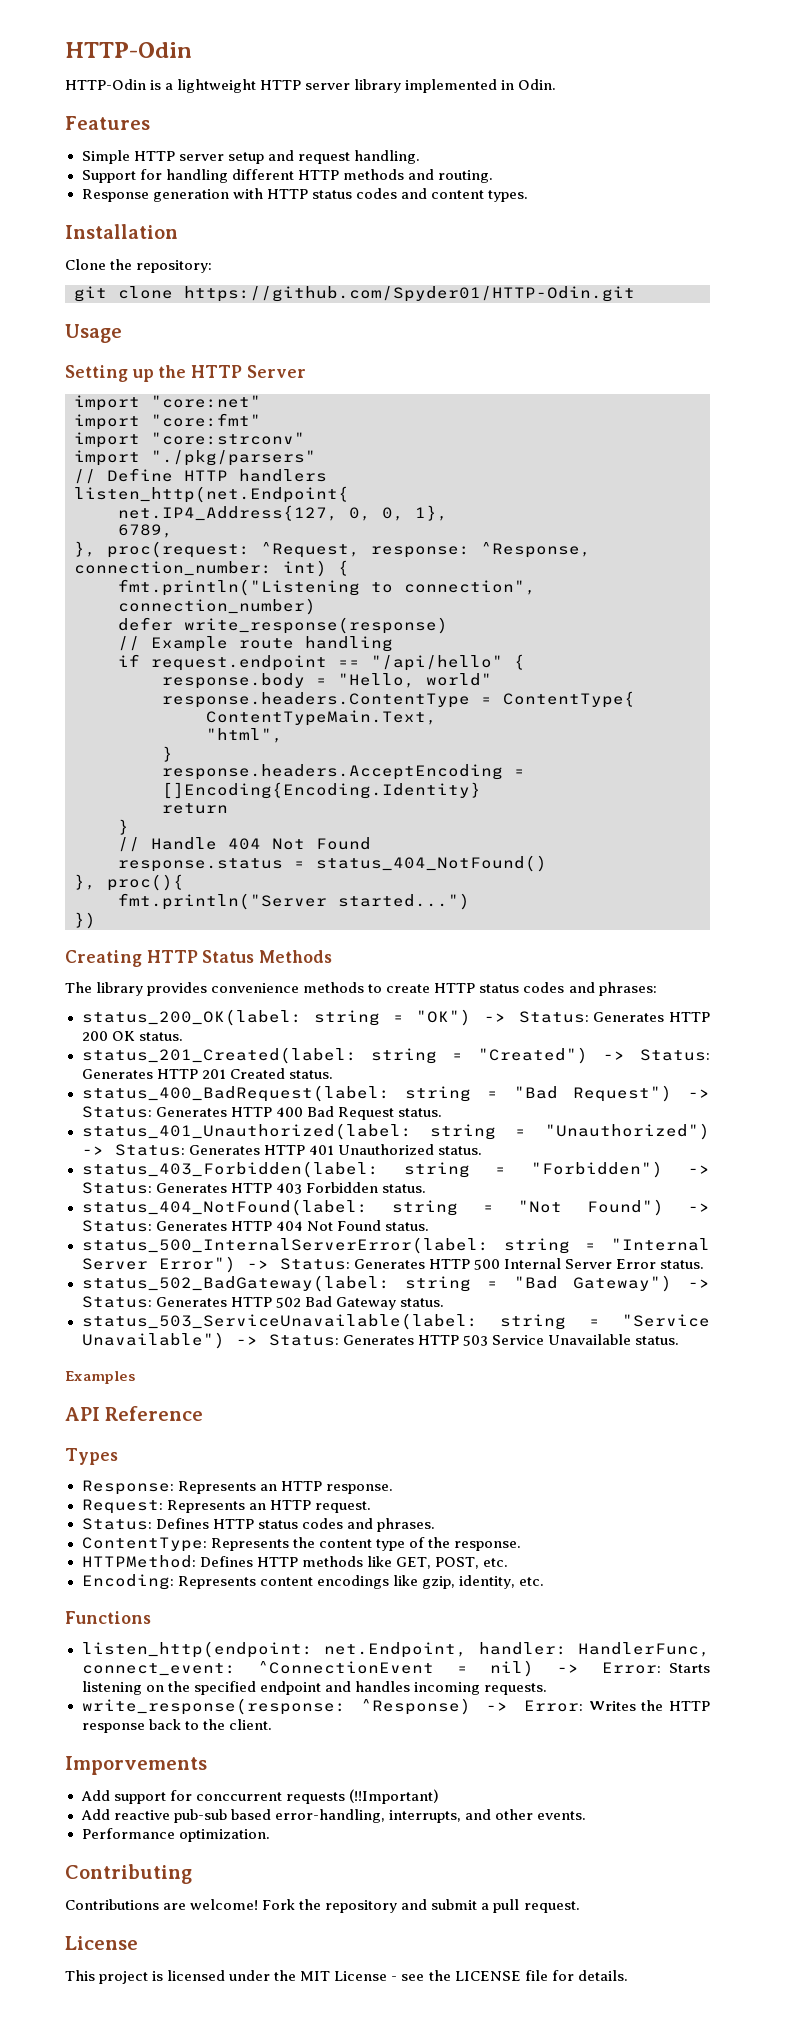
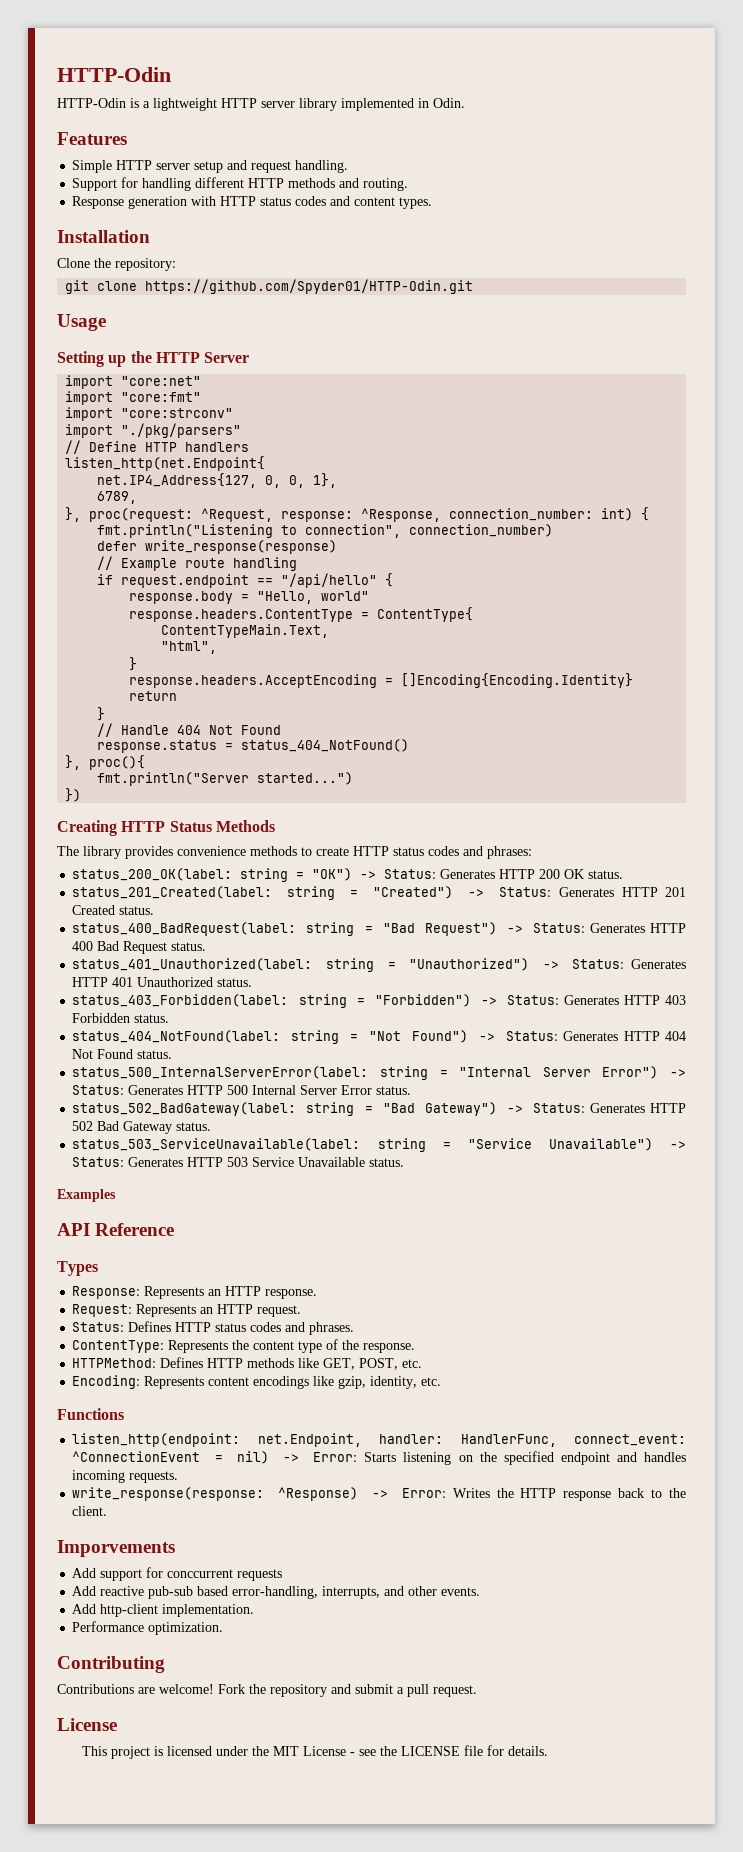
- Add support for conccurrent requests (!!Important)
+ Add support for conccurrent requests
+ Add http-client implementation.

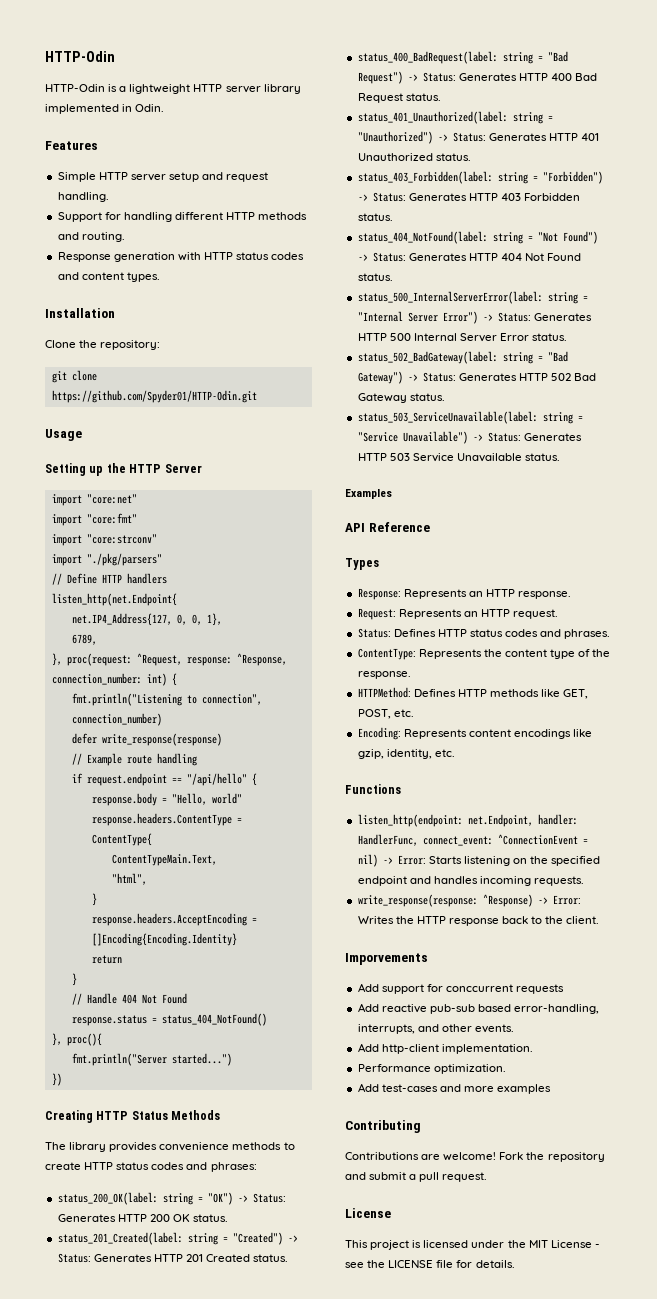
+ Add test-cases and more examples

